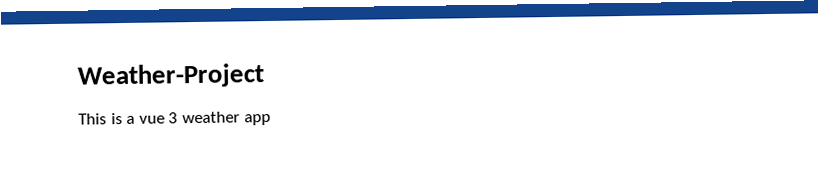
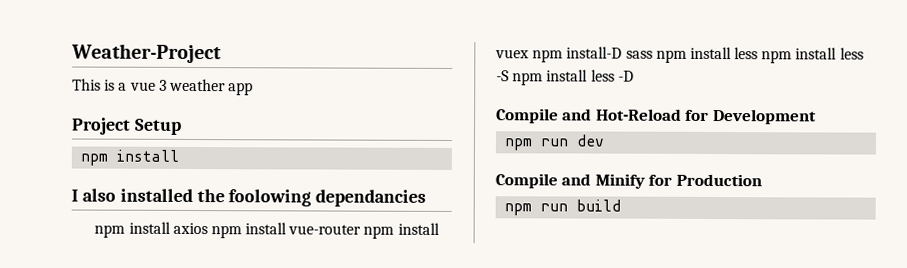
+ Project Setup
+ npm install
+ I also installed the foolowing dependancies
+ npm install axios npm install vue-router npm install vuex npm install-D sass npm install less npm install less -S npm install less -D
+ Compile and Hot-Reload for Development
+ npm run dev
+ Compile and Minify for Production
+ npm run build

